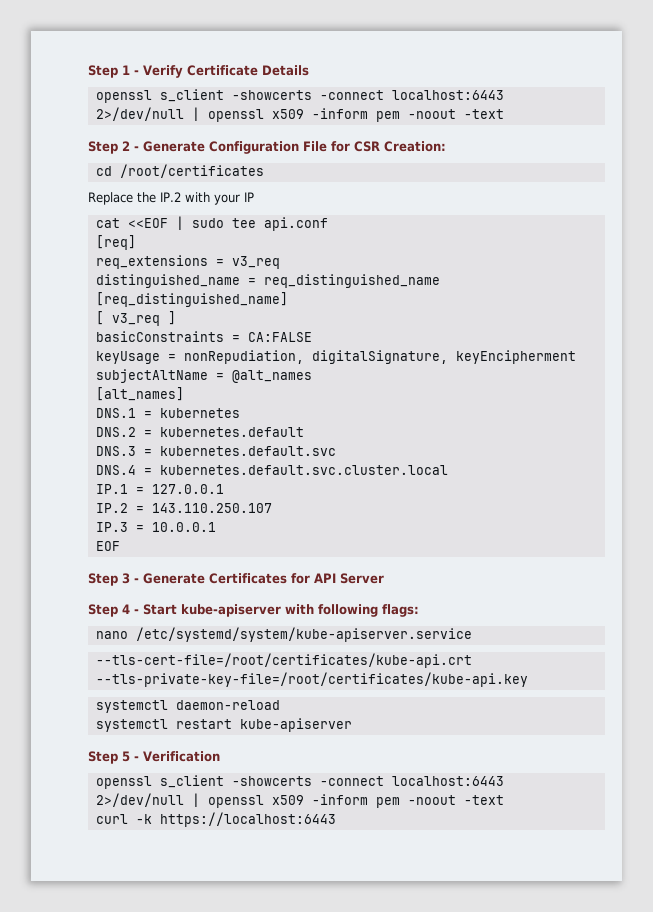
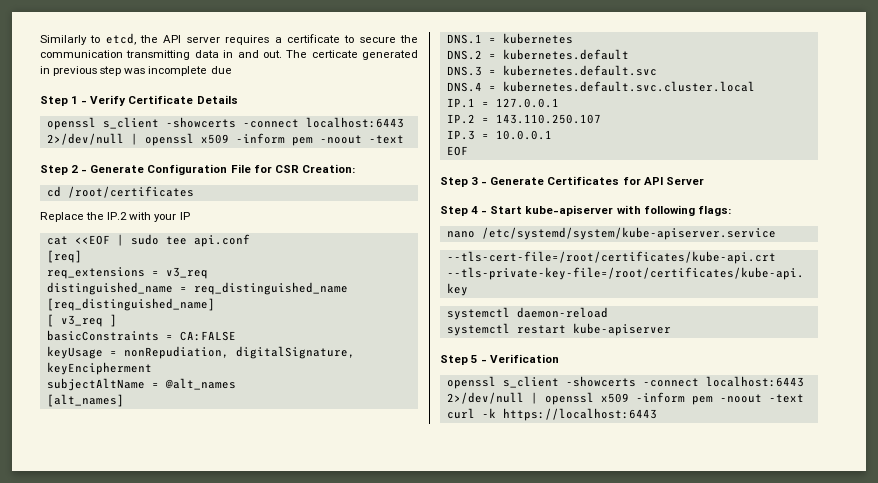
+ Similarly to etcd, the API server requires a certificate to secure the communication transmitting data in and out. The certicate generated in previous step was incomplete due

